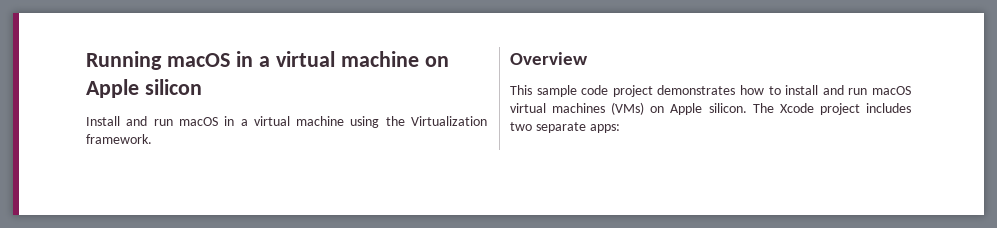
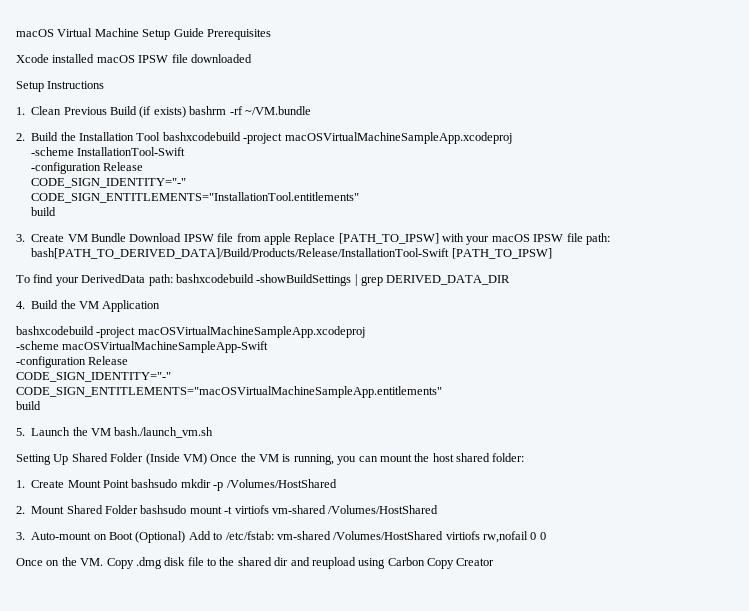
- Running macOS in a virtual machine on Apple silicon
- Install and run macOS in a virtual machine using the Virtualization framework.
- Overview
- This sample code project demonstrates how to install and run macOS virtual machines (VMs) on Apple silicon. The Xcode project includes two separate apps:
+ macOS Virtual Machine Setup Guide Prerequisites
+ Xcode installed macOS IPSW file downloaded
+ Setup Instructions
+ 1. Clean Previous Build (if exists) bashrm -rf ~/VM.bundle
+ 2. Build the Installation Tool bashxcodebuild -project macOSVirtualMachineSampleApp.xcodeproj
+ -scheme InstallationTool-Swift
+ -configuration Release
+ CODE_SIGN_IDENTITY="-"
+ CODE_SIGN_ENTITLEMENTS="InstallationTool.entitlements"
+ build
+ 3. Create VM Bundle Download IPSW file from apple Replace [PATH_TO_IPSW] with your macOS IPSW file path: bash[PATH_TO_DERIVED_DATA]/Build/Products/Release/InstallationTool-Swift [PATH_TO_IPSW]
+ To find your DerivedData path: bashxcodebuild -showBuildSettings | grep DERIVED_DATA_DIR
+ 4. Build the VM Application
+ bashxcodebuild -project macOSVirtualMachineSampleApp.xcodeproj
+ -scheme macOSVirtualMachineSampleApp-Swift
+ -configuration Release
+ CODE_SIGN_IDENTITY="-"
+ CODE_SIGN_ENTITLEMENTS="macOSVirtualMachineSampleApp.entitlements"
+ build
+ 5. Launch the VM bash./launch_vm.sh
+ Setting Up Shared Folder (Inside VM) Once the VM is running, you can mount the host shared folder:
+ 1. Create Mount Point bashsudo mkdir -p /Volumes/HostShared
+ 2. Mount Shared Folder bashsudo mount -t virtiofs vm-shared /Volumes/HostShared
+ 3. Auto-mount on Boot (Optional) Add to /etc/fstab: vm-shared /Volumes/HostShared virtiofs rw,nofail 0 0
+ Once on the VM. Copy .dmg disk file to the shared dir and reupload using Carbon Copy Creator

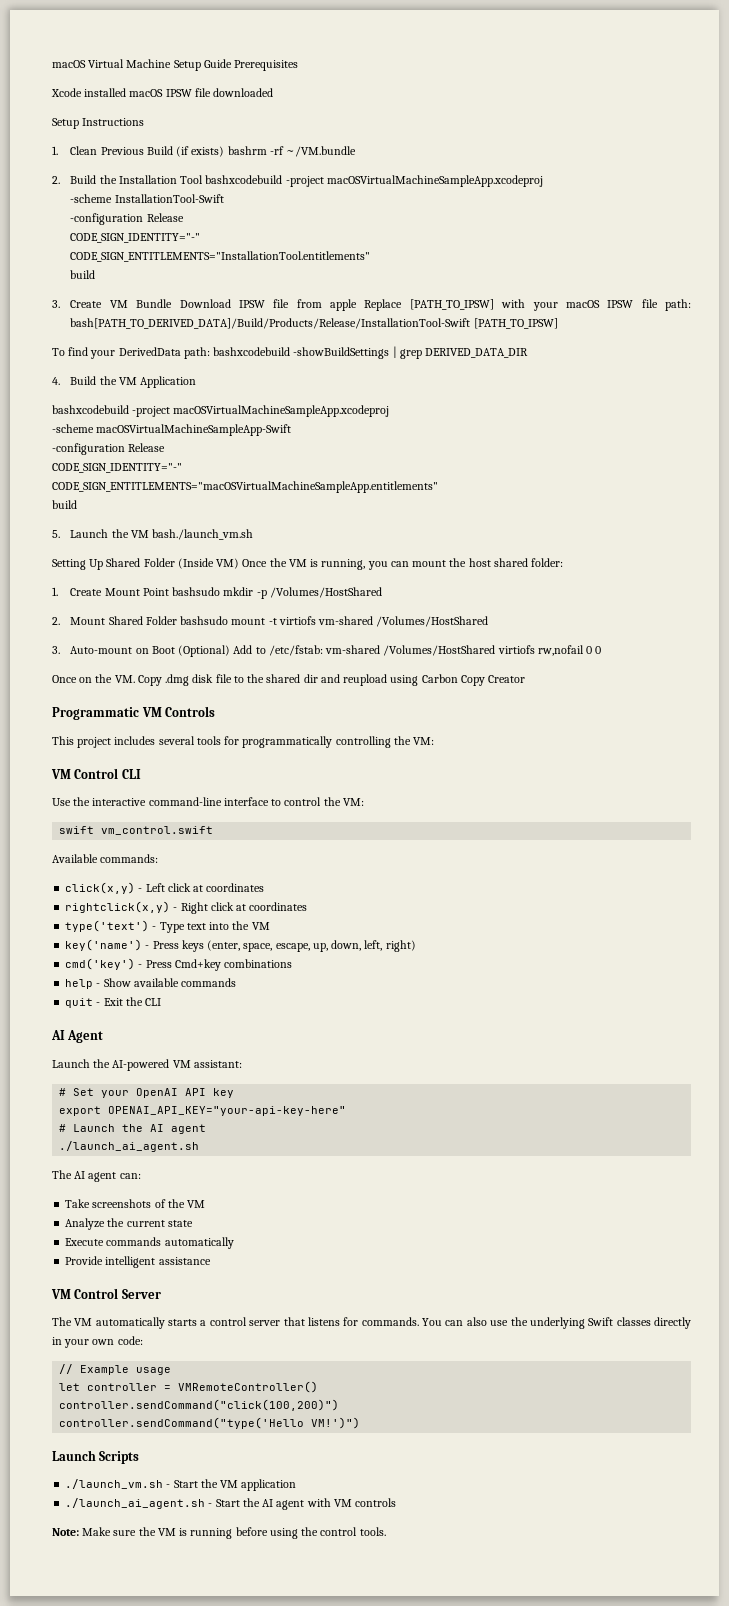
+ Programmatic VM Controls
+ This project includes several tools for programmatically controlling the VM:
+ VM Control CLI
+ Use the interactive command-line interface to control the VM:
+ swift vm_control.swift
+ Available commands:
+ click(x,y) - Left click at coordinates
+ rightclick(x,y) - Right click at coordinates
+ type('text') - Type text into the VM
+ key('name') - Press keys (enter, space, escape, up, down, left, right)
+ cmd('key') - Press Cmd+key combinations
+ help - Show available commands
+ quit - Exit the CLI
+ AI Agent
+ Launch the AI-powered VM assistant:
+ # Set your OpenAI API key
+ export OPENAI_API_KEY="your-api-key-here"
+ # Launch the AI agent
+ ./launch_ai_agent.sh
+ The AI agent can:
+ Take screenshots of the VM
+ Analyze the current state
+ Execute commands automatically
+ Provide intelligent assistance
+ VM Control Server
+ The VM automatically starts a control server that listens for commands. You can also use the underlying Swift classes directly in your own code:
+ // Example usage
+ let controller = VMRemoteController()
+ controller.sendCommand("click(100,200)")
+ controller.sendCommand("type('Hello VM!')")
+ Launch Scripts
+ ./launch_vm.sh - Start the VM application
+ ./launch_ai_agent.sh - Start the AI agent with VM controls
+ Note: Make sure the VM is running before using the control tools.

